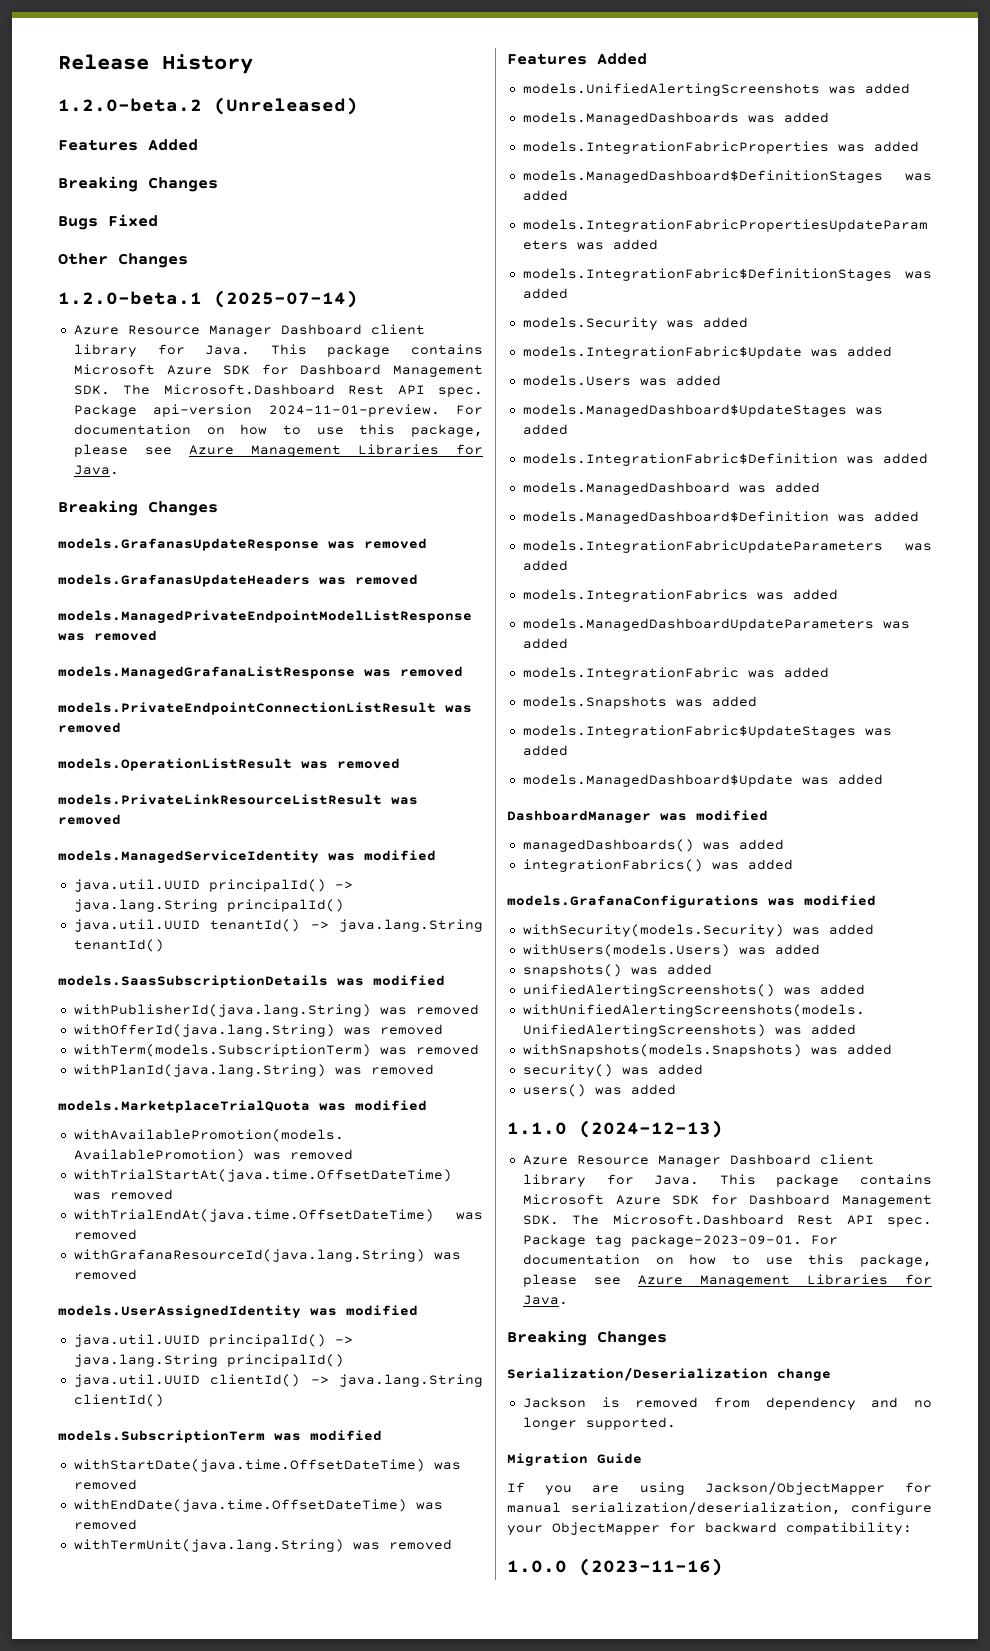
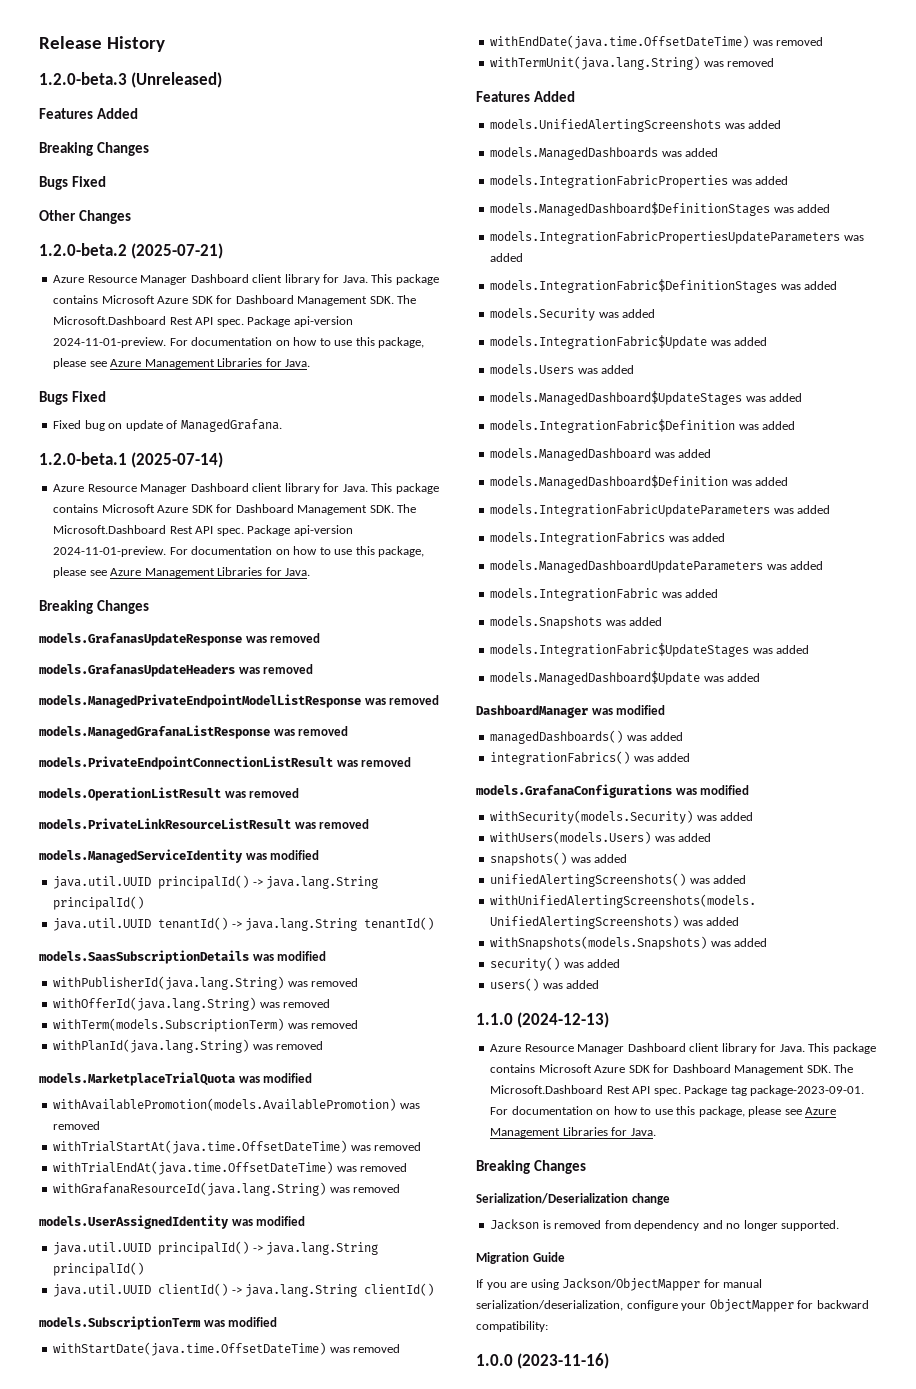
- 1.2.0-beta.2 (Unreleased)
+ 1.2.0-beta.3 (Unreleased)
+ 1.2.0-beta.2 (2025-07-21)
+ Azure Resource Manager Dashboard client library for Java. This package contains Microsoft Azure SDK for Dashboard Management SDK. The Microsoft.Dashboard Rest API spec. Package api-version 2024-11-01-preview. For documentation on how to use this package, please see Azure Management Libraries for Java.
+ Bugs Fixed
+ Fixed bug on update of ManagedGrafana.

